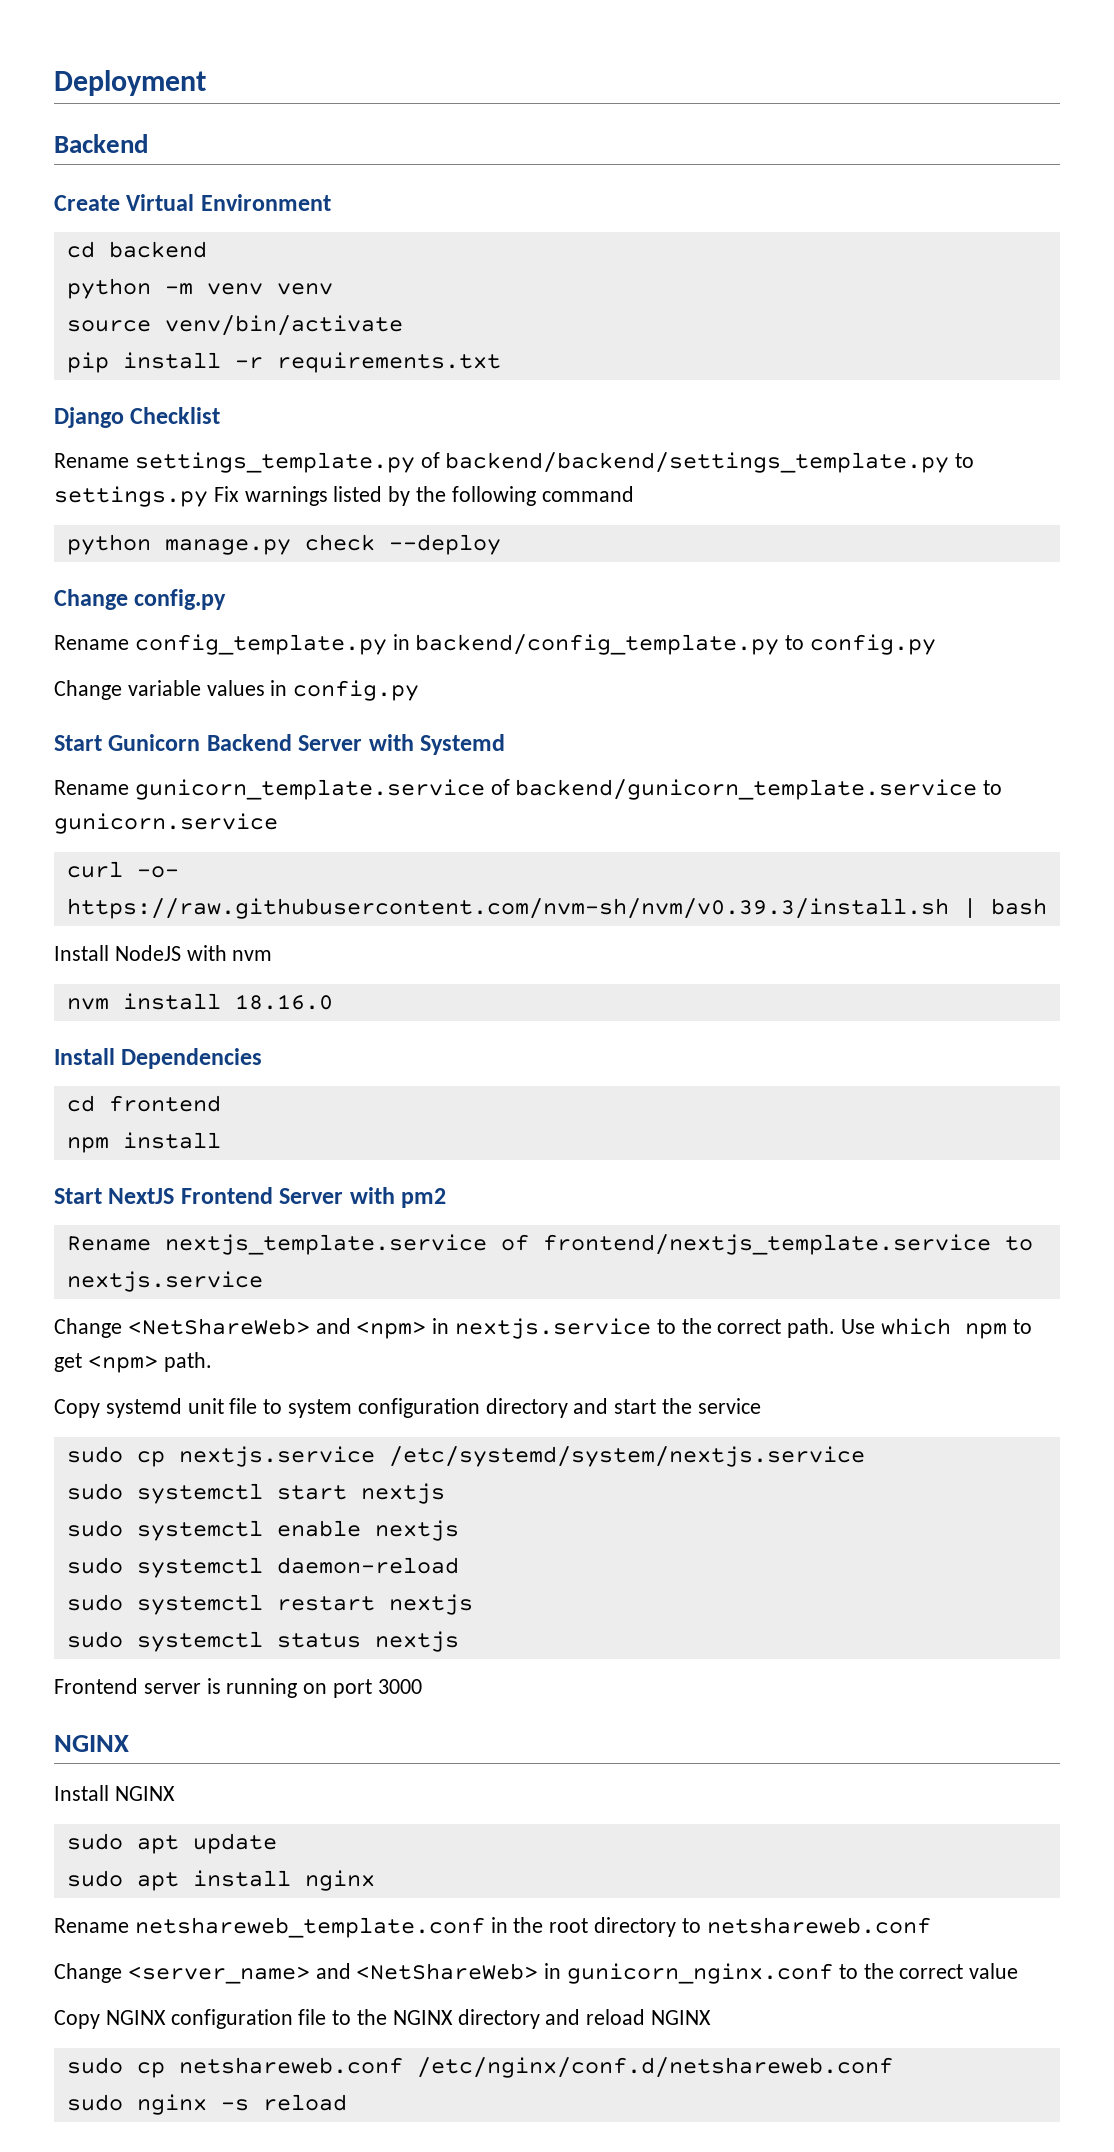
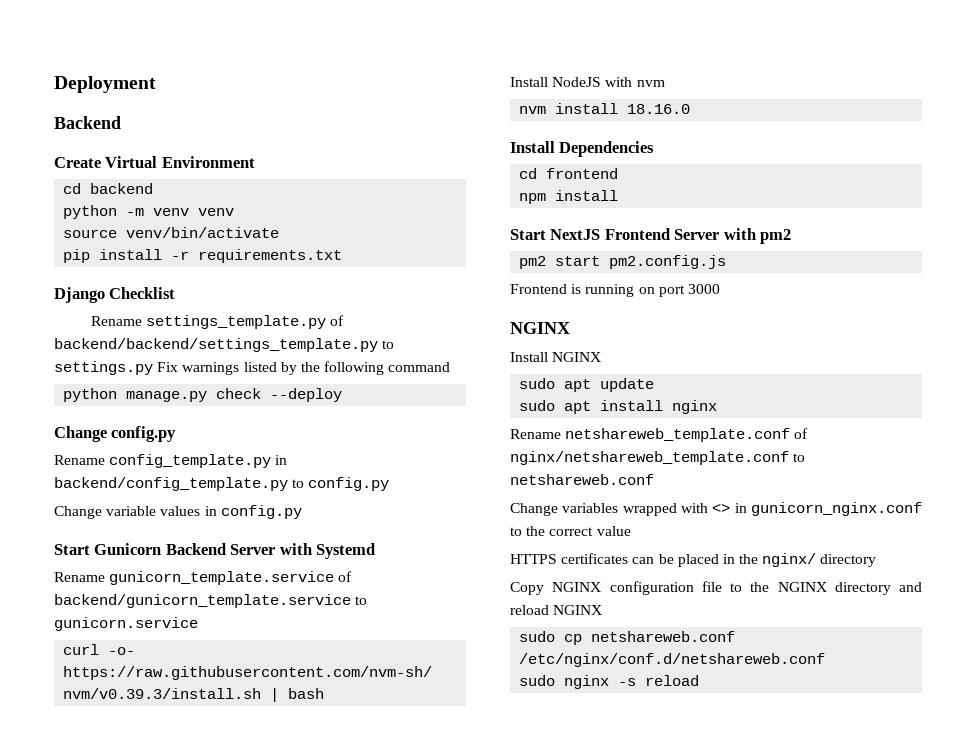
- Rename nextjs_template.service of frontend/nextjs_template.service to nextjs.service
- Change <NetShareWeb> and <npm> in nextjs.service to the correct path. Use which npm to get <npm> path.
- Copy systemd unit file to system configuration directory and start the service
- sudo cp nextjs.service /etc/systemd/system/nextjs.service
- sudo systemctl start nextjs
- sudo systemctl enable nextjs
- sudo systemctl daemon-reload
- sudo systemctl restart nextjs
- sudo systemctl status nextjs
- Frontend server is running on port 3000
+ pm2 start pm2.config.js
+ Frontend is running on port 3000
- Rename netshareweb_template.conf in the root directory to netshareweb.conf
+ Rename netshareweb_template.conf of nginx/netshareweb_template.conf to netshareweb.conf
- Change <server_name> and <NetShareWeb> in gunicorn_nginx.conf to the correct value
+ Change variables wrapped with <> in gunicorn_nginx.conf to the correct value
+ HTTPS certificates can be placed in the nginx/ directory

